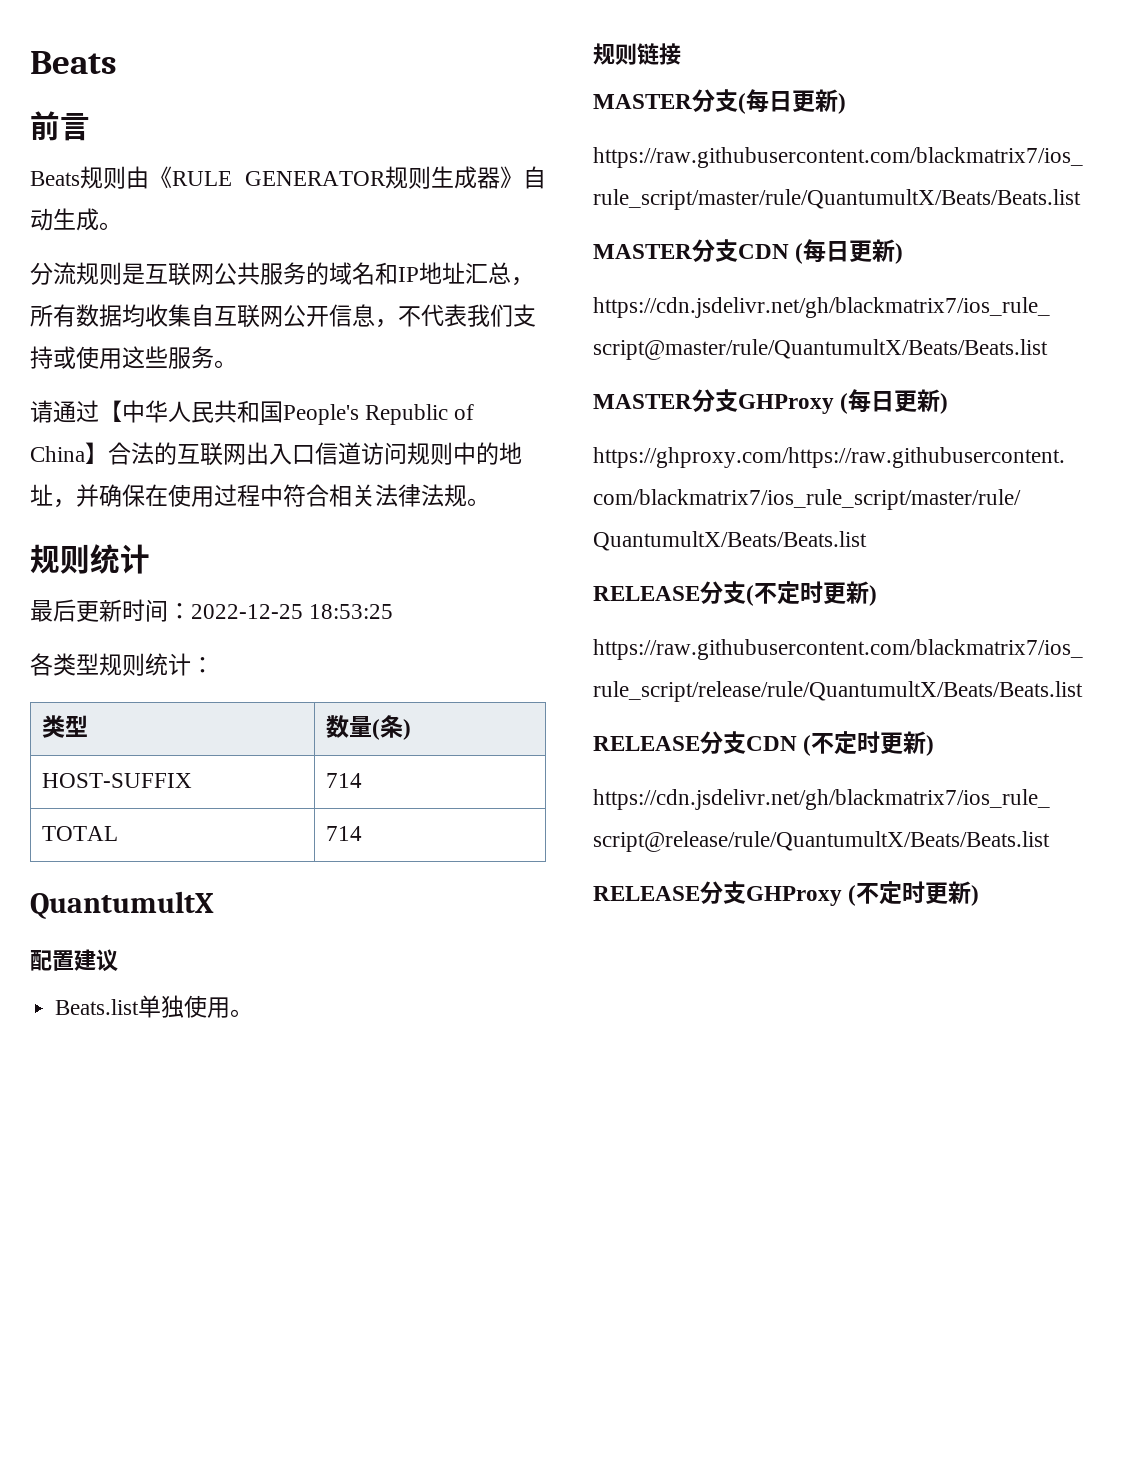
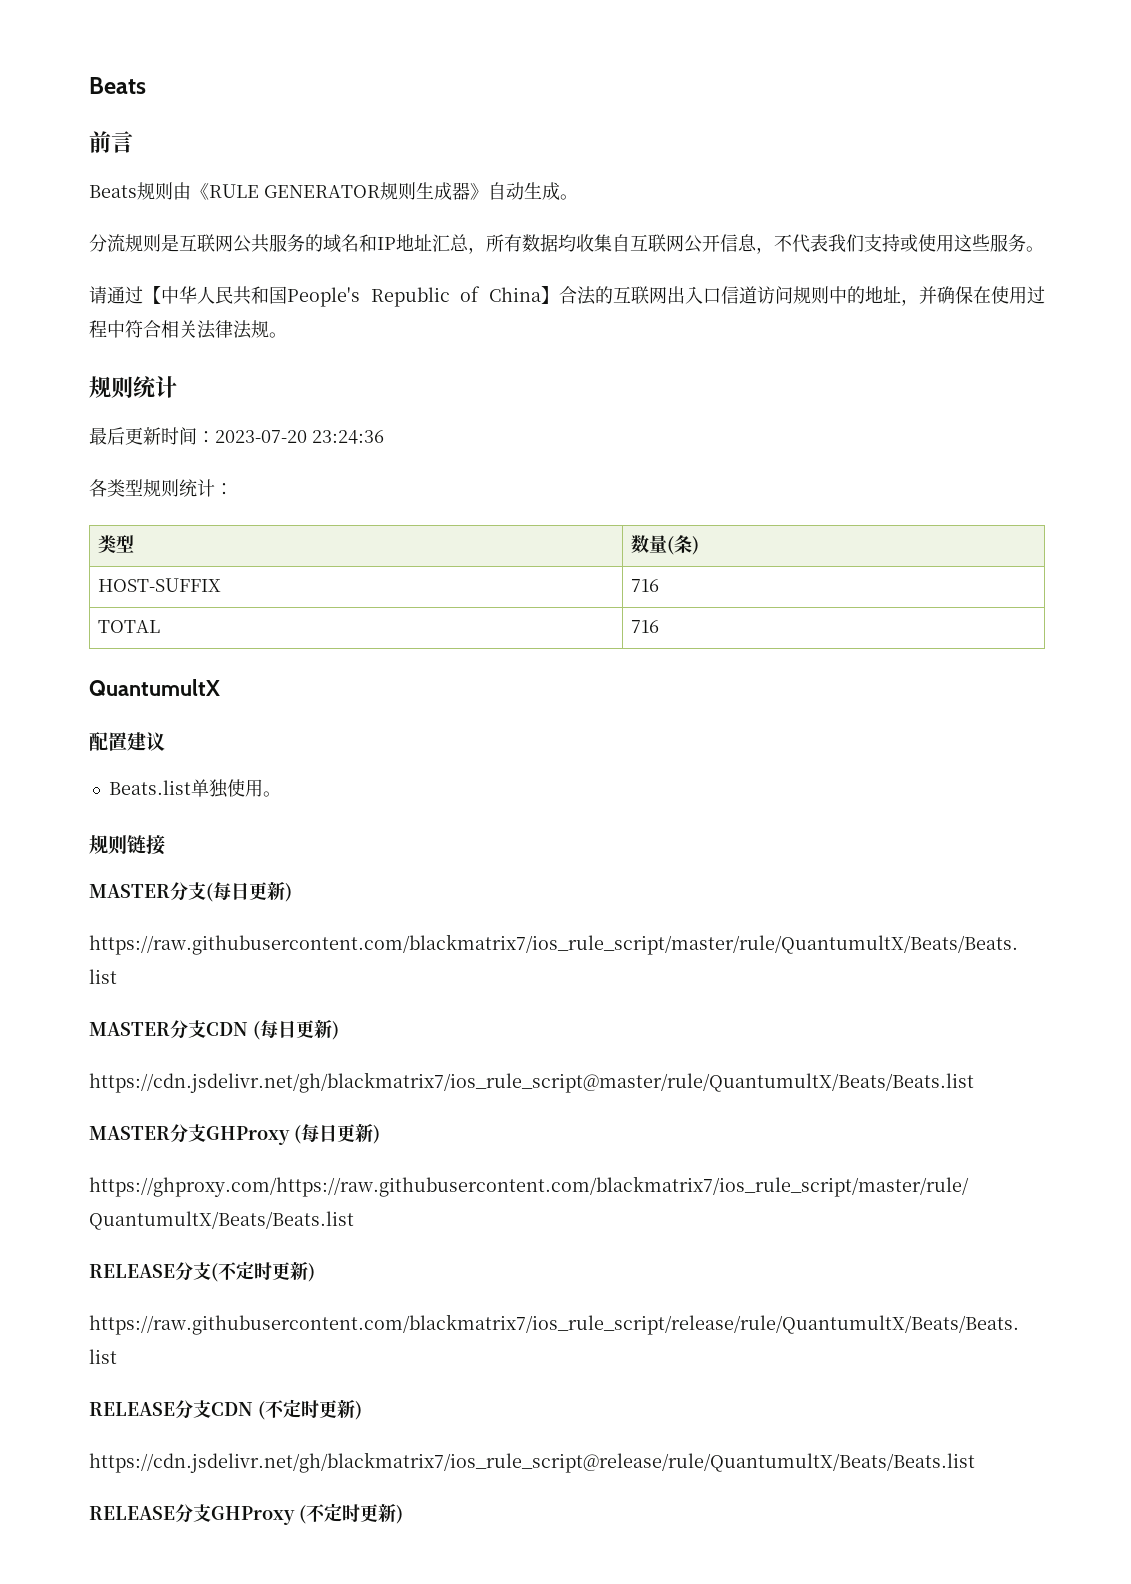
- 最后更新时间：2022-12-25 18:53:25
+ 最后更新时间：2023-07-20 23:24:36
- HOST-SUFFIX | 714
+ HOST-SUFFIX | 716
- TOTAL | 714
+ TOTAL | 716

